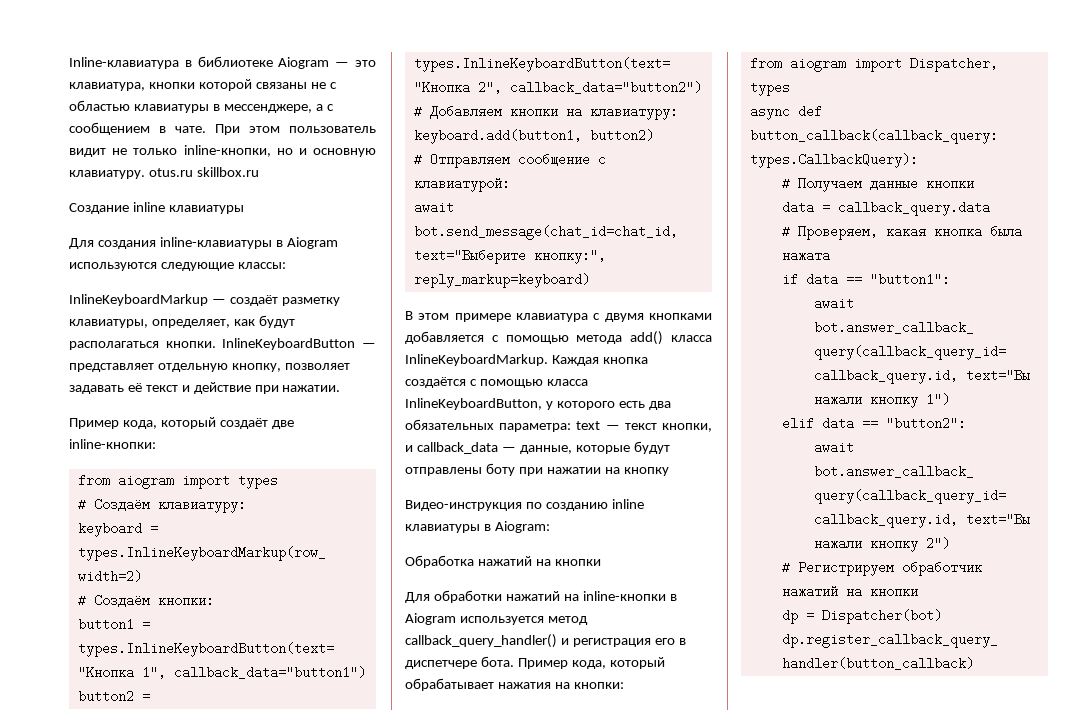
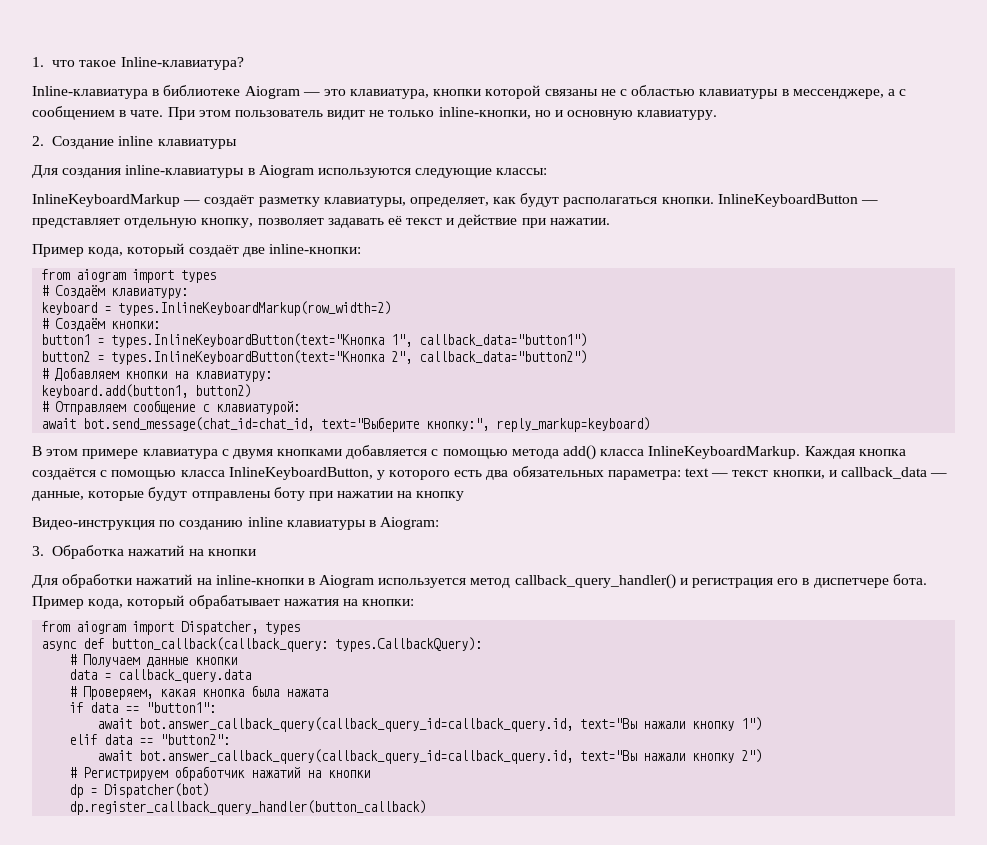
+ 1. что такое Inline-клавиатура?
- При этом пользователь видит не только inline-кнопки, но и основную клавиатуру. otus.ru skillbox.ru
- Создание inline клавиатуры
+ При этом пользователь видит не только inline-кнопки, но и основную клавиатуру.
+ 2. Создание inline клавиатуры
- Обработка нажатий на кнопки
+ 3. Обработка нажатий на кнопки

